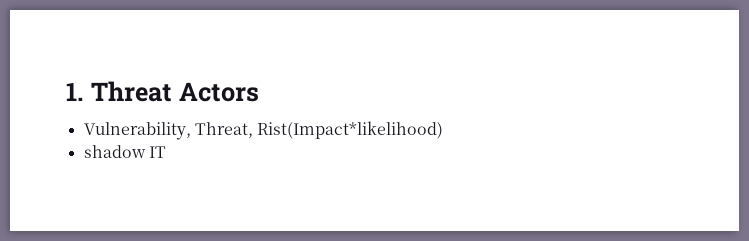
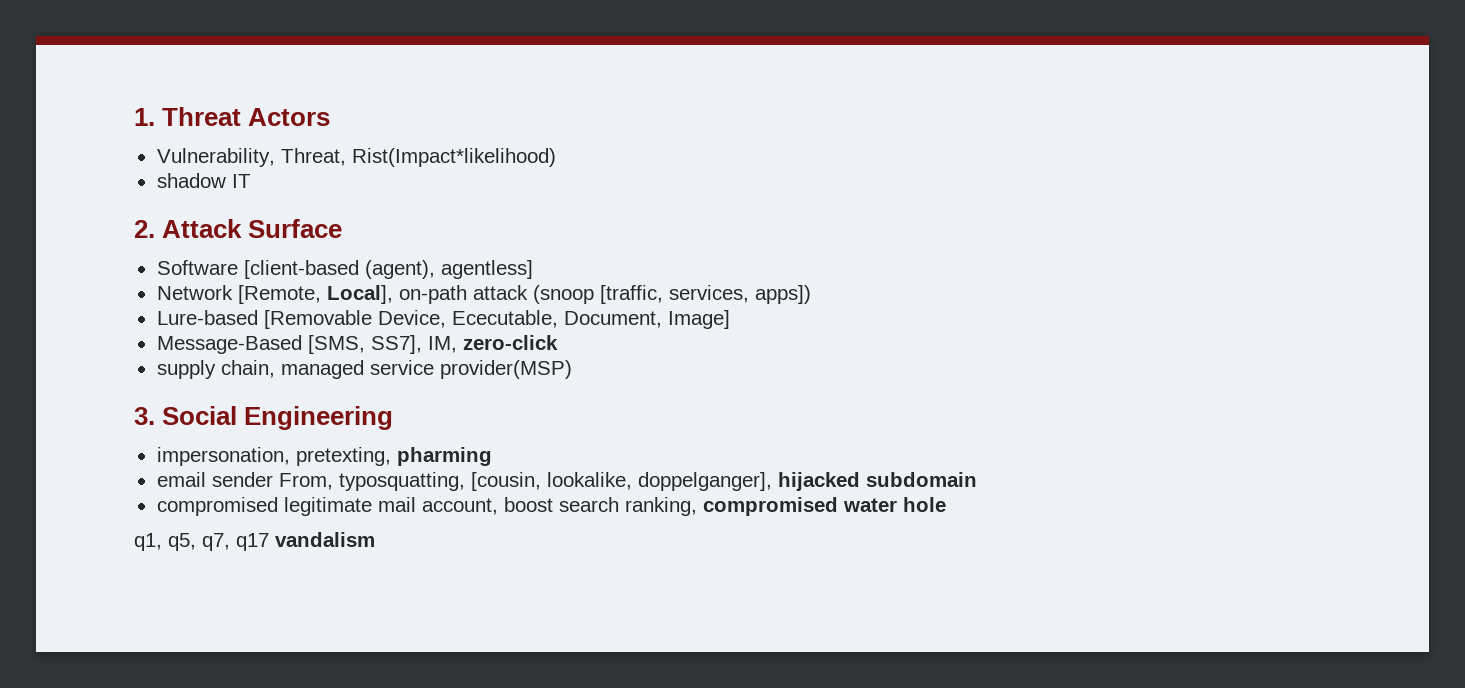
+ 2. Attack Surface
+ Software [client-based (agent), agentless]
+ Network [Remote, Local], on-path attack (snoop [traffic, services, apps])
+ Lure-based [Removable Device, Ececutable, Document, Image]
+ Message-Based [SMS, SS7], IM, zero-click
+ supply chain, managed service provider(MSP)
+ 3. Social Engineering
+ impersonation, pretexting, pharming
+ email sender From, typosquatting, [cousin, lookalike, doppelganger], hijacked subdomain
+ compromised legitimate mail account, boost search ranking, compromised water hole
+ q1, q5, q7, q17 vandalism

